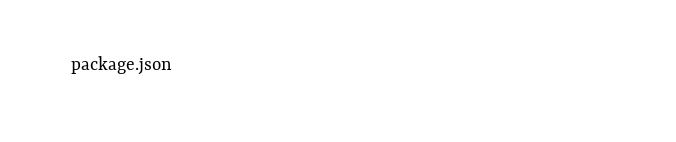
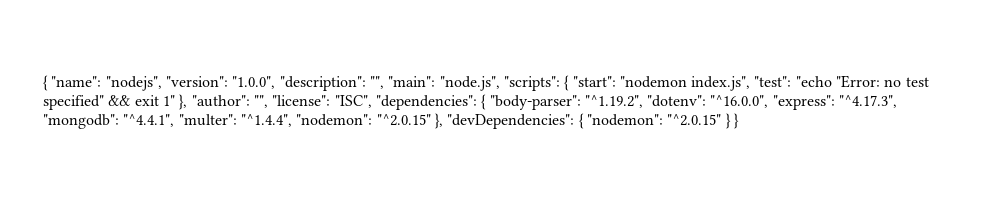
- package.json
+ { "name": "nodejs", "version": "1.0.0", "description": "", "main": "node.js", "scripts": { "start": "nodemon index.js", "test": "echo "Error: no test specified" && exit 1" }, "author": "", "license": "ISC", "dependencies": { "body-parser": "^1.19.2", "dotenv": "^16.0.0", "express": "^4.17.3", "mongodb": "^4.4.1", "multer": "^1.4.4", "nodemon": "^2.0.15" }, "devDependencies": { "nodemon": "^2.0.15" } }

